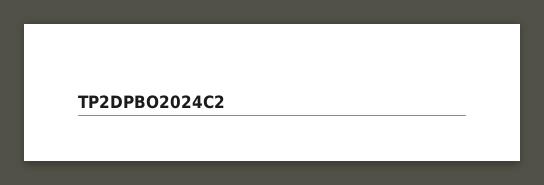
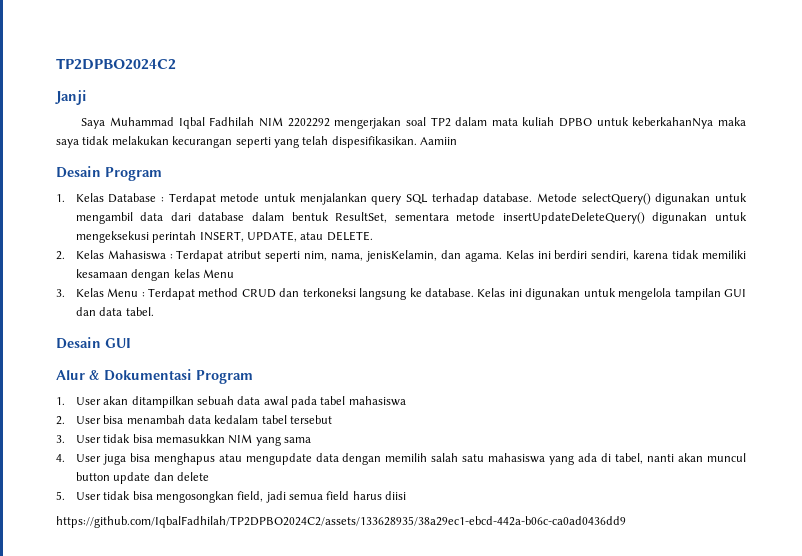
+ Janji
+ Saya Muhammad Iqbal Fadhilah NIM 2202292 mengerjakan soal TP2 dalam mata kuliah DPBO untuk keberkahanNya maka saya tidak melakukan kecurangan seperti yang telah dispesifikasikan. Aamiin
+ Desain Program
+ 1. Kelas Database : Terdapat metode untuk menjalankan query SQL terhadap database. Metode selectQuery() digunakan untuk mengambil data dari database dalam bentuk ResultSet, sementara metode insertUpdateDeleteQuery() digunakan untuk mengeksekusi perintah INSERT, UPDATE, atau DELETE.
+ 2. Kelas Mahasiswa : Terdapat atribut seperti nim, nama, jenisKelamin, dan agama. Kelas ini berdiri sendiri, karena tidak memiliki kesamaan dengan kelas Menu
+ 3. Kelas Menu : Terdapat method CRUD dan terkoneksi langsung ke database. Kelas ini digunakan untuk mengelola tampilan GUI dan data tabel.
+ Desain GUI
+ Alur & Dokumentasi Program
+ 1. User akan ditampilkan sebuah data awal pada tabel mahasiswa
+ 2. User bisa menambah data kedalam tabel tersebut
+ 3. User tidak bisa memasukkan NIM yang sama
+ 4. User juga bisa menghapus atau mengupdate data dengan memilih salah satu mahasiswa yang ada di tabel, nanti akan muncul button update dan delete
+ 5. User tidak bisa mengosongkan field, jadi semua field harus diisi
+ https://github.com/IqbalFadhilah/TP2DPBO2024C2/assets/133628935/38a29ec1-ebcd-442a-b06c-ca0ad0436dd9

